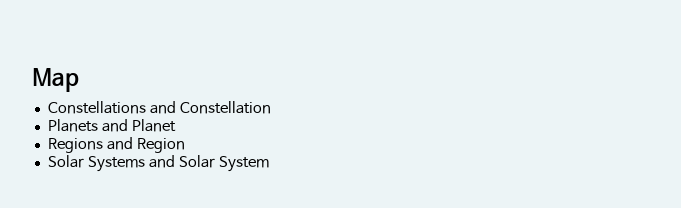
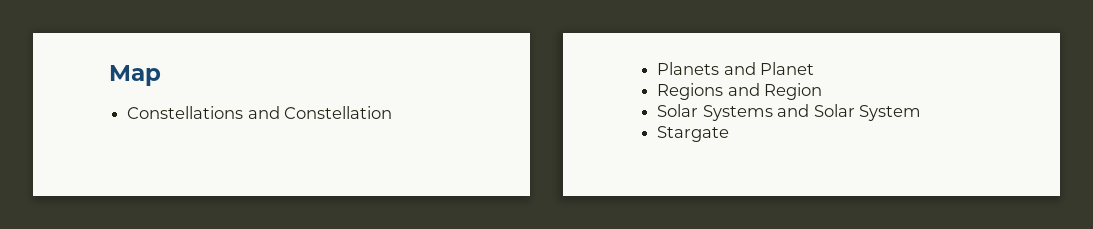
+ Stargate

